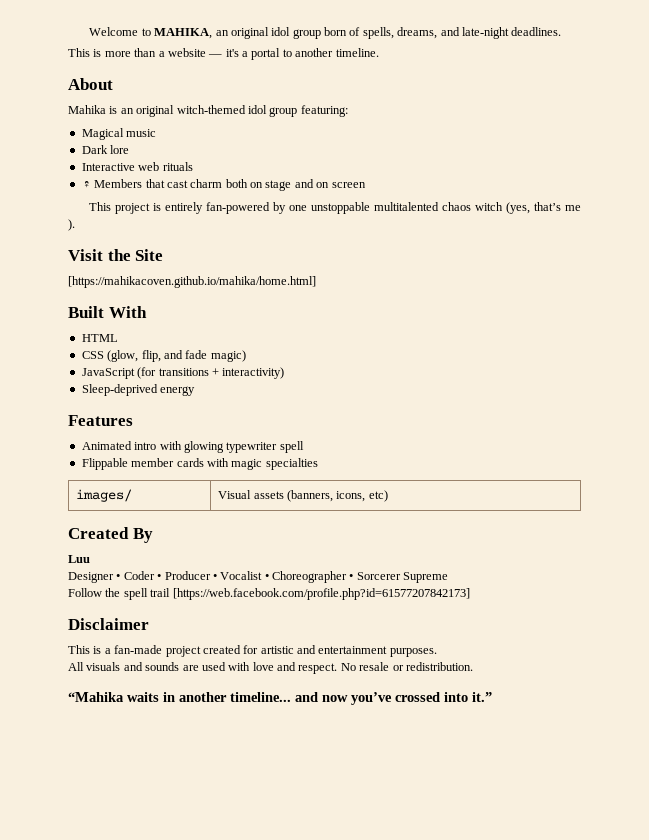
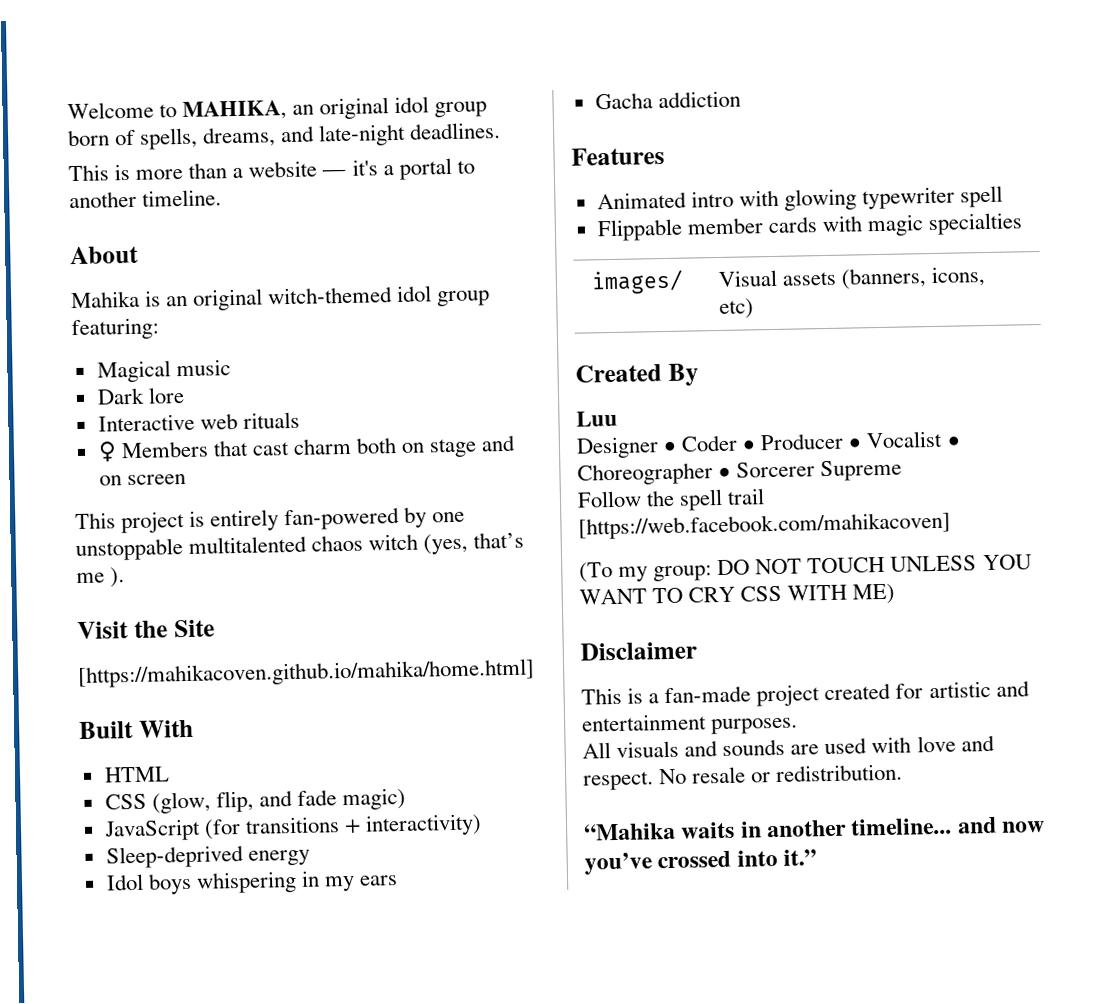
+ Idol boys whispering in my ears
+ Gacha addiction
- Follow the spell trail [https://web.facebook.com/profile.php?id=61577207842173]
+ Follow the spell trail [https://web.facebook.com/mahikacoven]
+ (To my group: DO NOT TOUCH UNLESS YOU WANT TO CRY CSS WITH ME)

